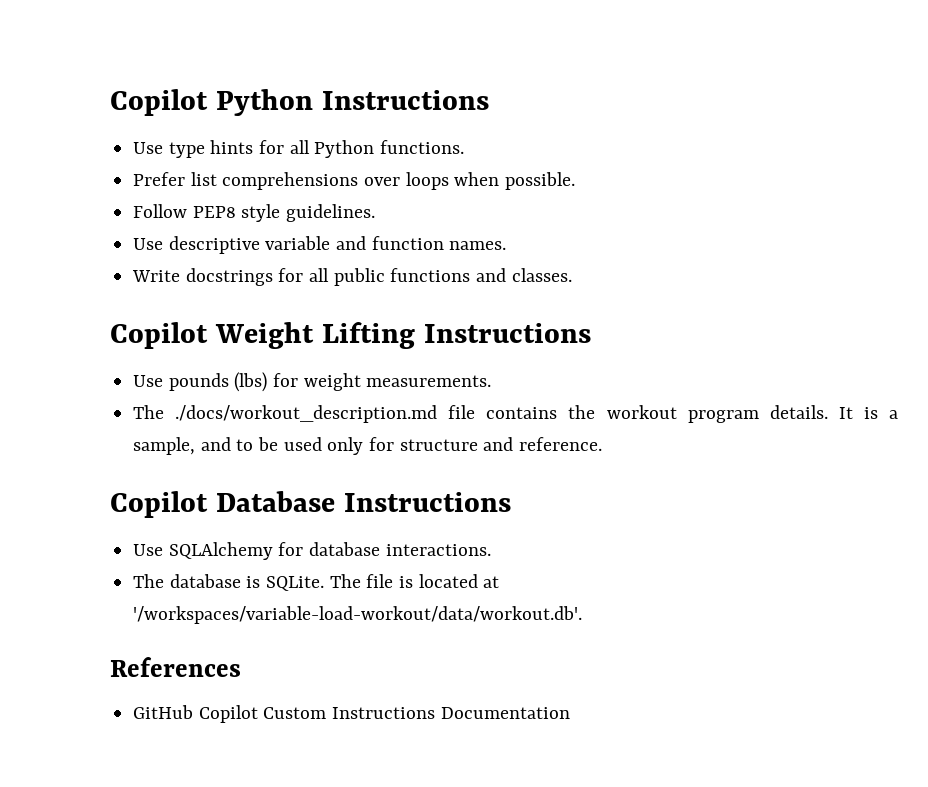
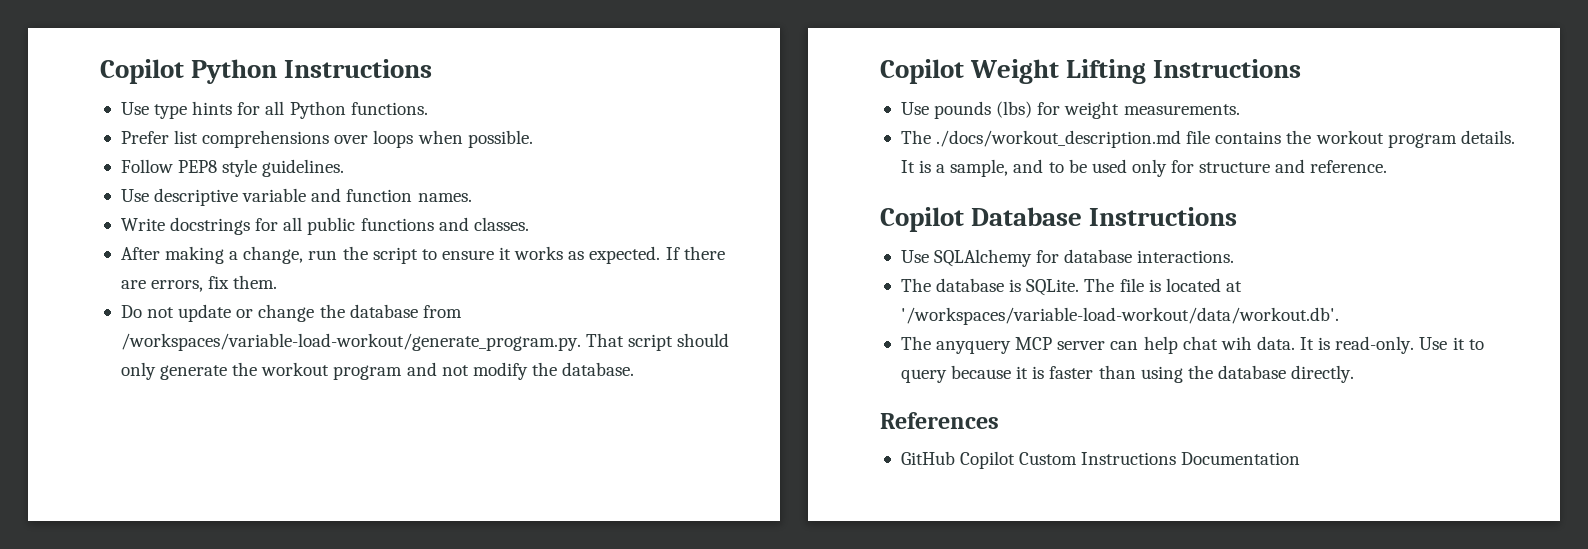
+ After making a change, run the script to ensure it works as expected. If there are errors, fix them.
+ Do not update or change the database from /workspaces/variable-load-workout/generate_program.py. That script should only generate the workout program and not modify the database.
+ The anyquery MCP server can help chat wih data. It is read-only. Use it to query because it is faster than using the database directly.

